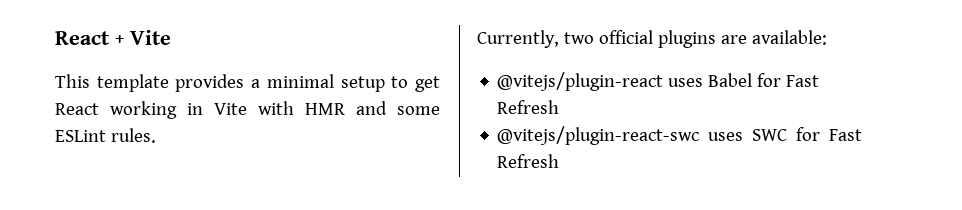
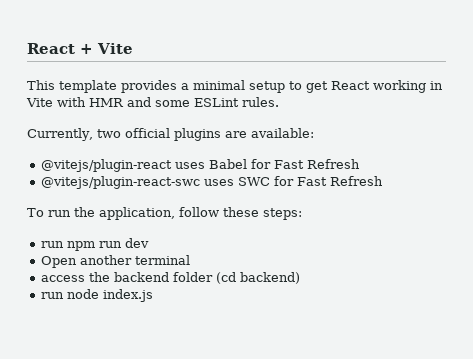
+ To run the application, follow these steps:
+ run npm run dev
+ Open another terminal
+ access the backend folder (cd backend)
+ run node index.js

